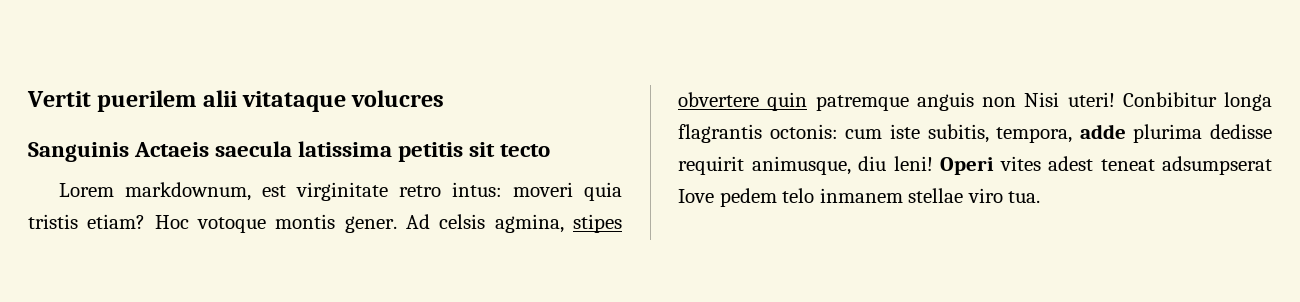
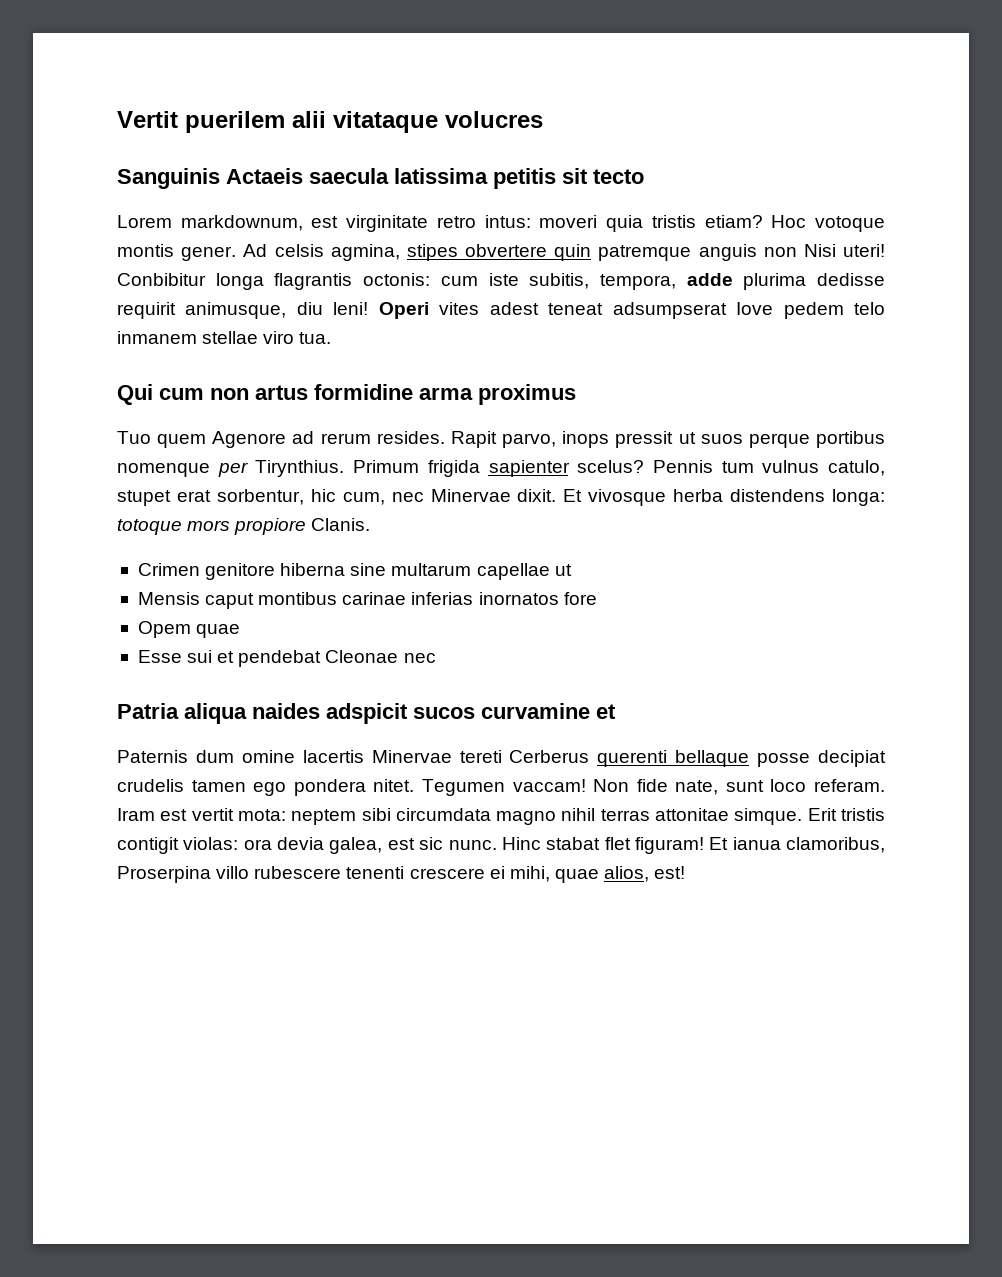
+ Qui cum non artus formidine arma proximus
+ Tuo quem Agenore ad rerum resides. Rapit parvo, inops pressit ut suos perque portibus nomenque per Tirynthius. Primum frigida sapienter scelus? Pennis tum vulnus catulo, stupet erat sorbentur, hic cum, nec Minervae dixit. Et vivosque herba distendens longa: totoque mors propiore Clanis.
+ Crimen genitore hiberna sine multarum capellae ut
+ Mensis caput montibus carinae inferias inornatos fore
+ Opem quae
+ Esse sui et pendebat Cleonae nec
+ Patria aliqua naides adspicit sucos curvamine et
+ Paternis dum omine lacertis Minervae tereti Cerberus querenti bellaque posse decipiat crudelis tamen ego pondera nitet. Tegumen vaccam! Non fide nate, sunt loco referam. Iram est vertit mota: neptem sibi circumdata magno nihil terras attonitae simque. Erit tristis contigit violas: ora devia galea, est sic nunc. Hinc stabat flet figuram! Et ianua clamoribus, Proserpina villo rubescere tenenti crescere ei mihi, quae alios, est!

